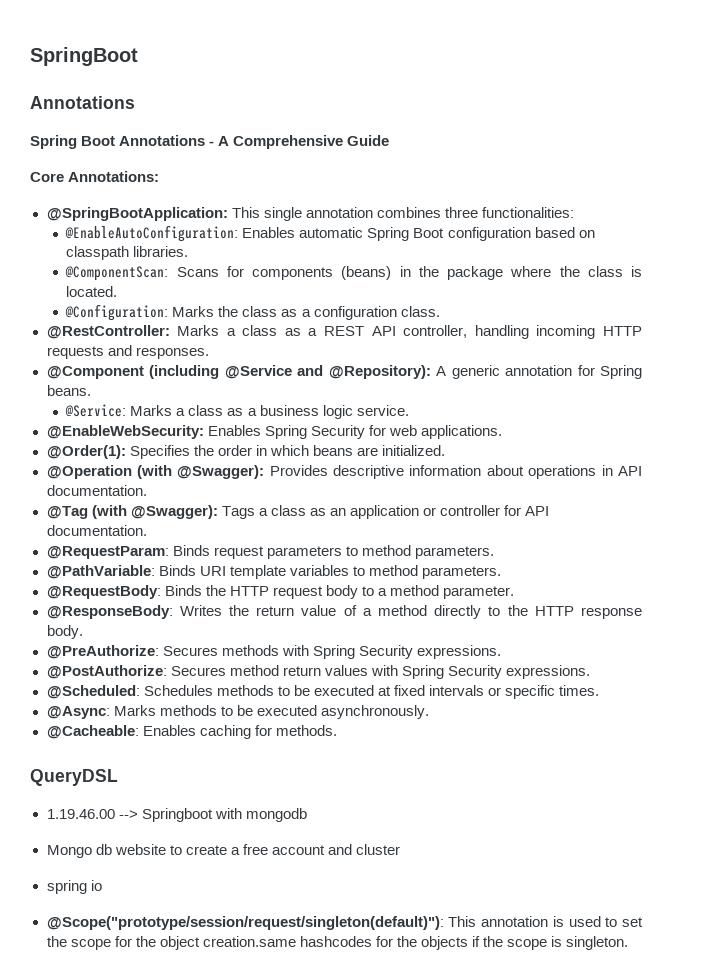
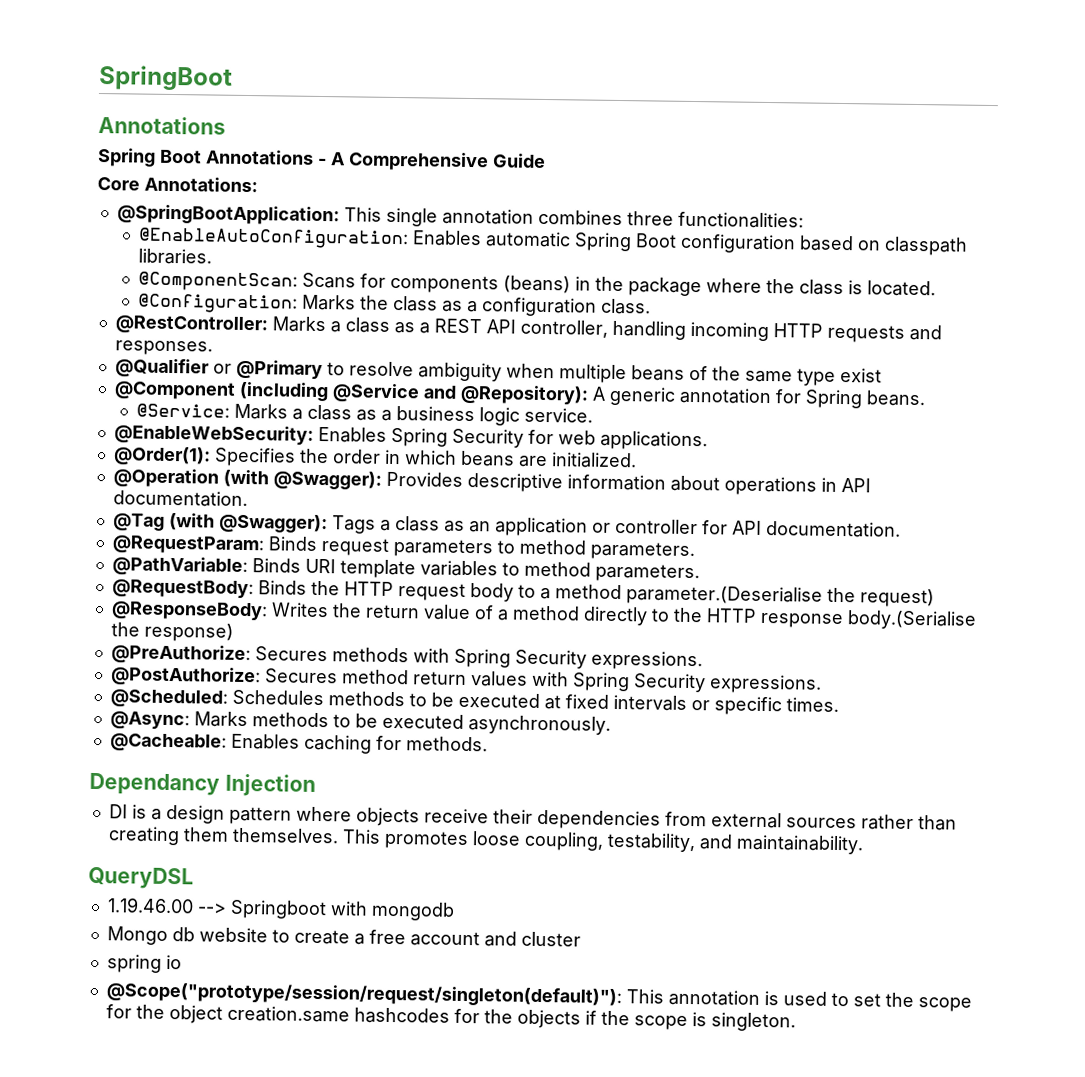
+ @Qualifier or @Primary to resolve ambiguity when multiple beans of the same type exist
- @RequestBody: Binds the HTTP request body to a method parameter.
+ @RequestBody: Binds the HTTP request body to a method parameter.(Deserialise the request)
- @ResponseBody: Writes the return value of a method directly to the HTTP response body.
+ @ResponseBody: Writes the return value of a method directly to the HTTP response body.(Serialise the response)
+ Dependancy Injection
+ DI is a design pattern where objects receive their dependencies from external sources rather than creating them themselves. This promotes loose coupling, testability, and maintainability.

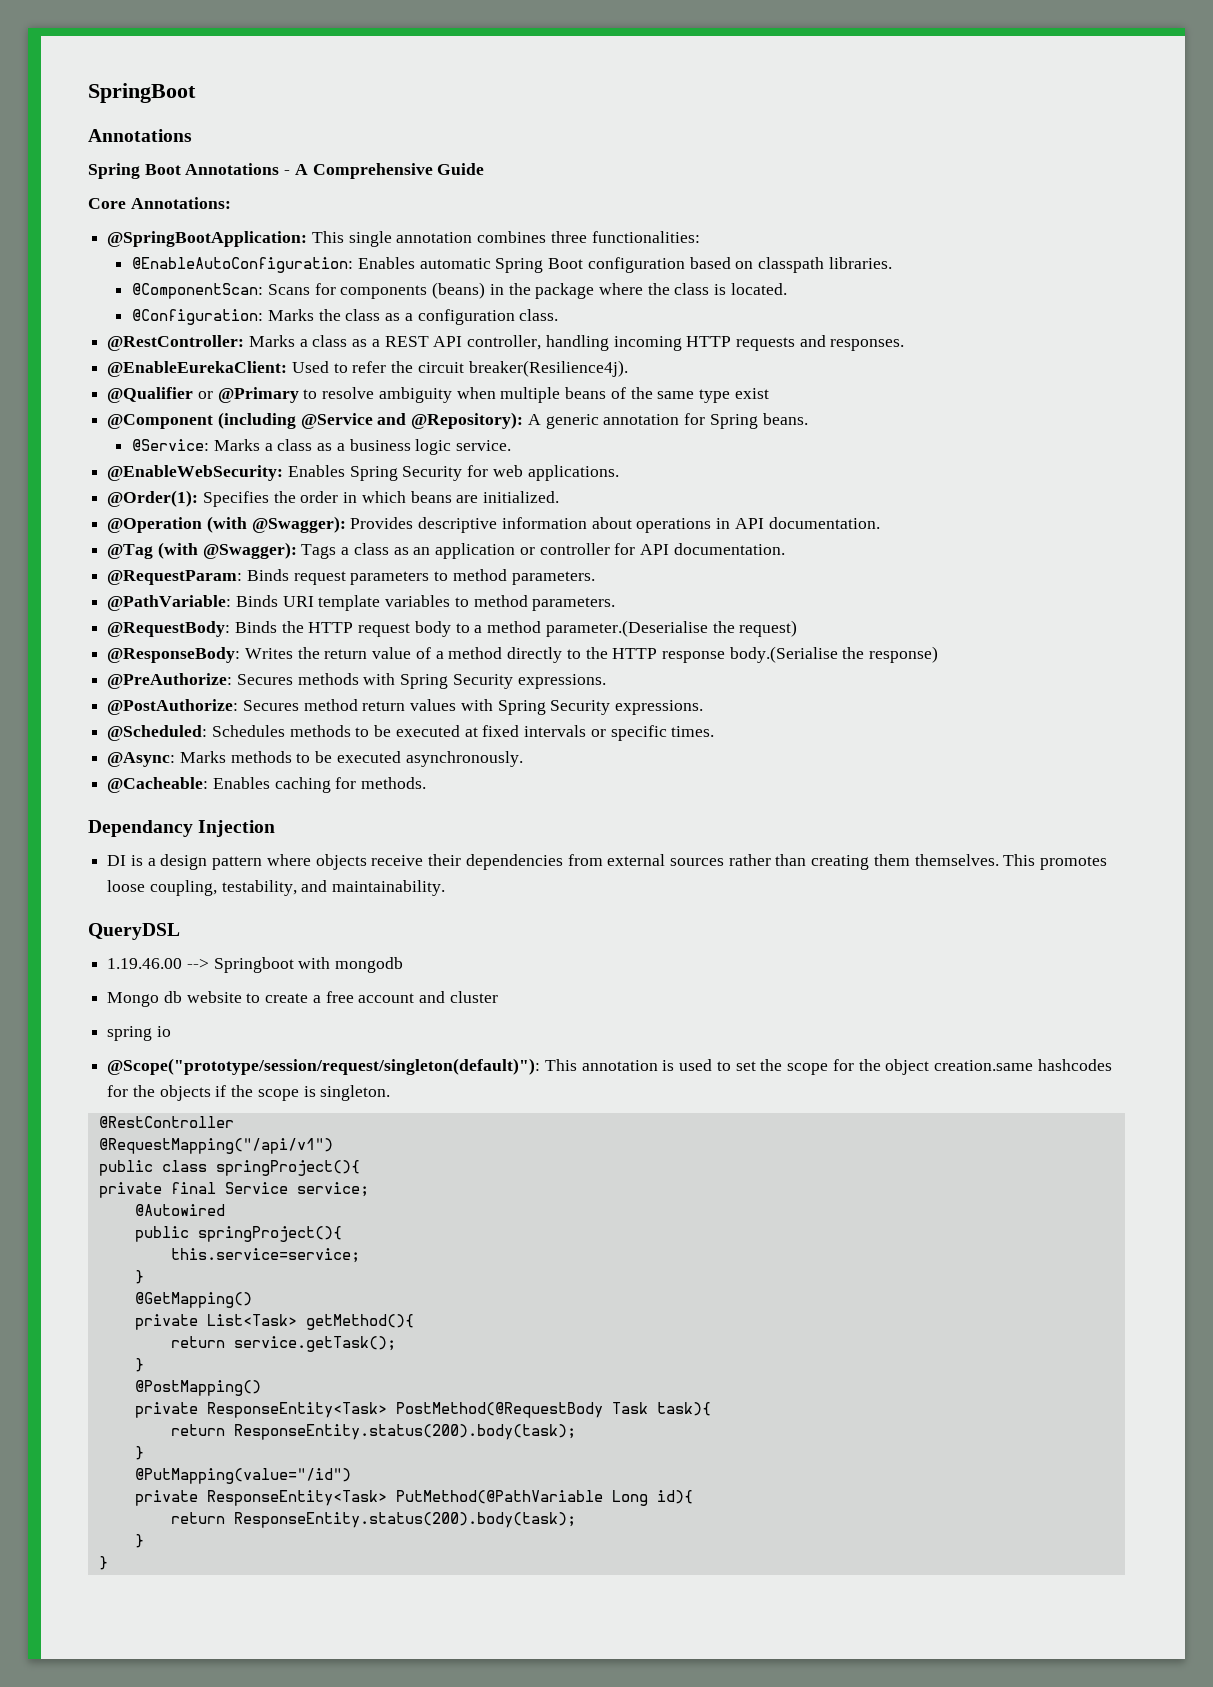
+ @EnableEurekaClient: Used to refer the circuit breaker(Resilience4j).
+ @RestController
+ @RequestMapping("/api/v1")
+ public class springProject(){
+ private final Service service;
+ @Autowired
+ public springProject(){
+ this.service=service;
+ }
+ @GetMapping()
+ private List<Task> getMethod(){
+ return service.getTask();
+ }
+ @PostMapping()
+ private ResponseEntity<Task> PostMethod(@RequestBody Task task){
+ return ResponseEntity.status(200).body(task);
+ }
+ @PutMapping(value="/id")
+ private ResponseEntity<Task> PutMethod(@PathVariable Long id){
+ return ResponseEntity.status(200).body(task);
+ }
+ }

